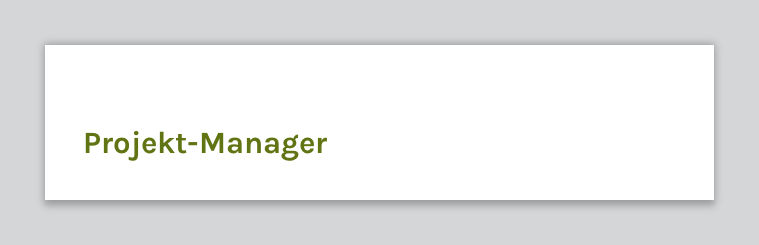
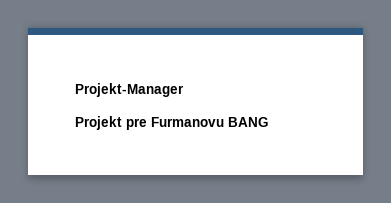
+ Projekt pre Furmanovu BANG

